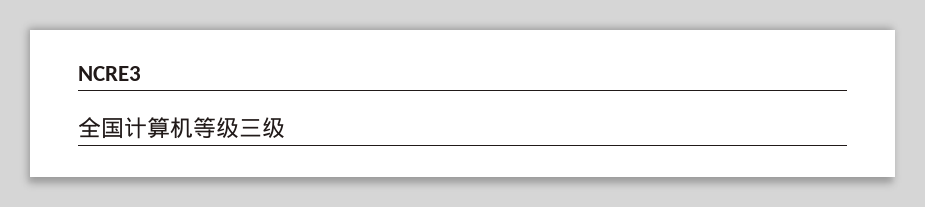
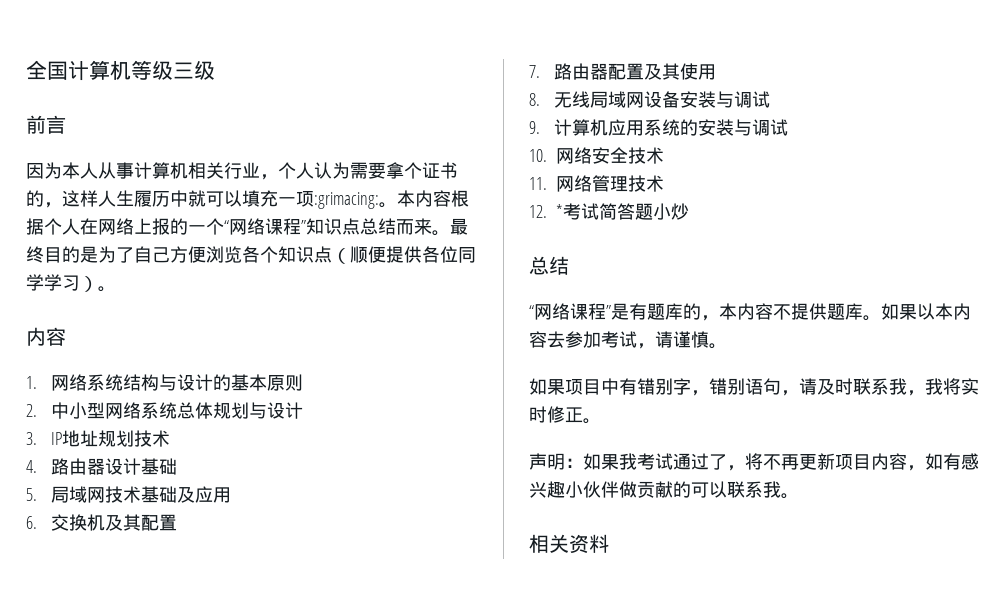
- NCRE3
+ 前言
+ 因为本人从事计算机相关行业，个人认为需要拿个证书的，这样人生履历中就可以填充一项:grimacing:。本内容根据个人在网络上报的一个“网络课程”知识点总结而来。最终目的是为了自己方便浏览各个知识点（顺便提供各位同学学习）。
+ 内容
+ 1.网络系统结构与设计的基本原则
+ 2.中小型网络系统总体规划与设计
+ 3. IP地址规划技术
+ 4.路由器设计基础
+ 5.局域网技术基础及应用
+ 6.交换机及其配置
+ 7.路由器配置及其使用
+ 8.无线局域网设备安装与调试
+ 9.计算机应用系统的安装与调试
+ 10.网络安全技术
+ 11.网络管理技术
+ 12. *考试简答题小炒
+ 总结
+ “网络课程”是有题库的，本内容不提供题库。如果以本内容去参加考试，请谨慎。
+ 如果项目中有错别字，错别语句，请及时联系我，我将实时修正。
+ 声明：如果我考试通过了，将不再更新项目内容，如有感兴趣小伙伴做贡献的可以联系我。
+ 相关资料

